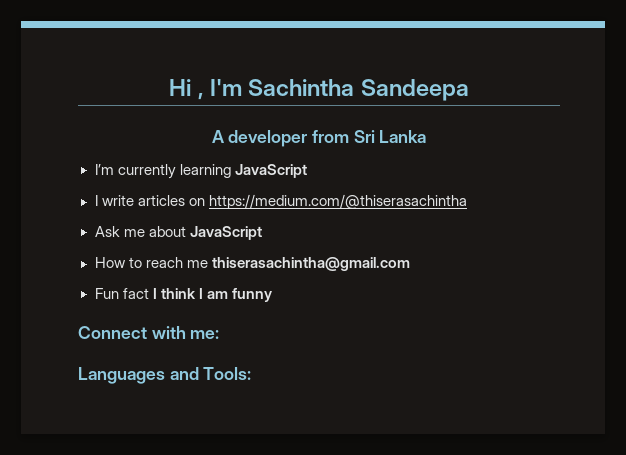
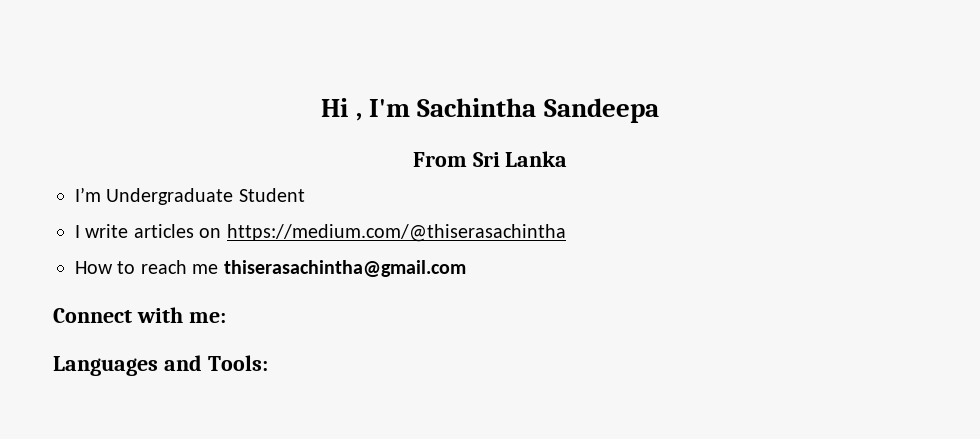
- A developer from Sri Lanka
+ From Sri Lanka
- I’m currently learning JavaScript
+ I’m Undergraduate Student
- Ask me about JavaScript
- Fun fact I think I am funny

